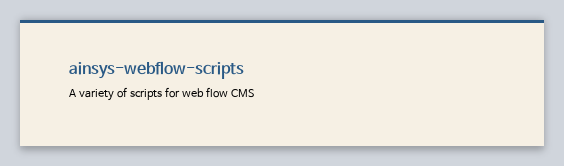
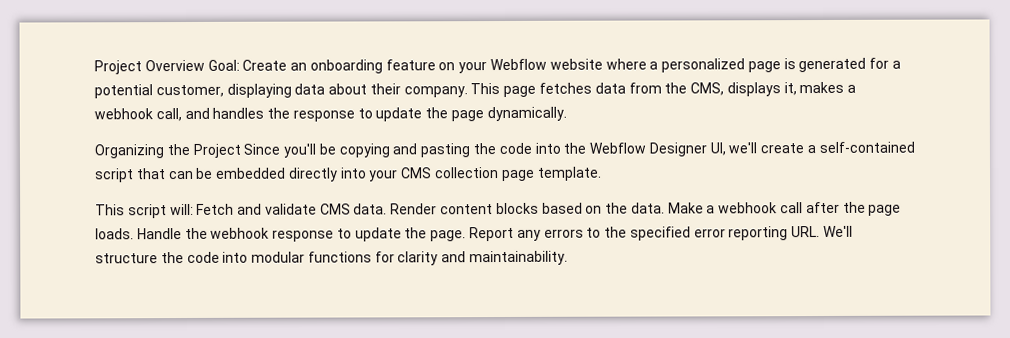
- ainsys-webflow-scripts
- A variety of scripts for web flow CMS
+ Project Overview Goal: Create an onboarding feature on your Webflow website where a personalized page is generated for a potential customer, displaying data about their company. This page fetches data from the CMS, displays it, makes a webhook call, and handles the response to update the page dynamically.
+ Organizing the Project Since you'll be copying and pasting the code into the Webflow Designer UI, we'll create a self-contained script that can be embedded directly into your CMS collection page template.
+ This script will: Fetch and validate CMS data. Render content blocks based on the data. Make a webhook call after the page loads. Handle the webhook response to update the page. Report any errors to the specified error reporting URL. We'll structure the code into modular functions for clarity and maintainability.

